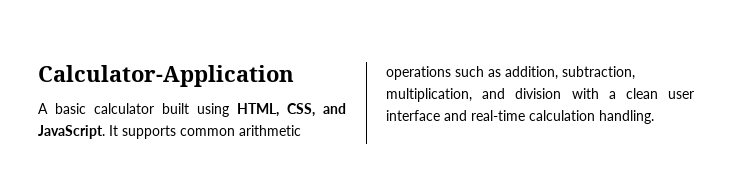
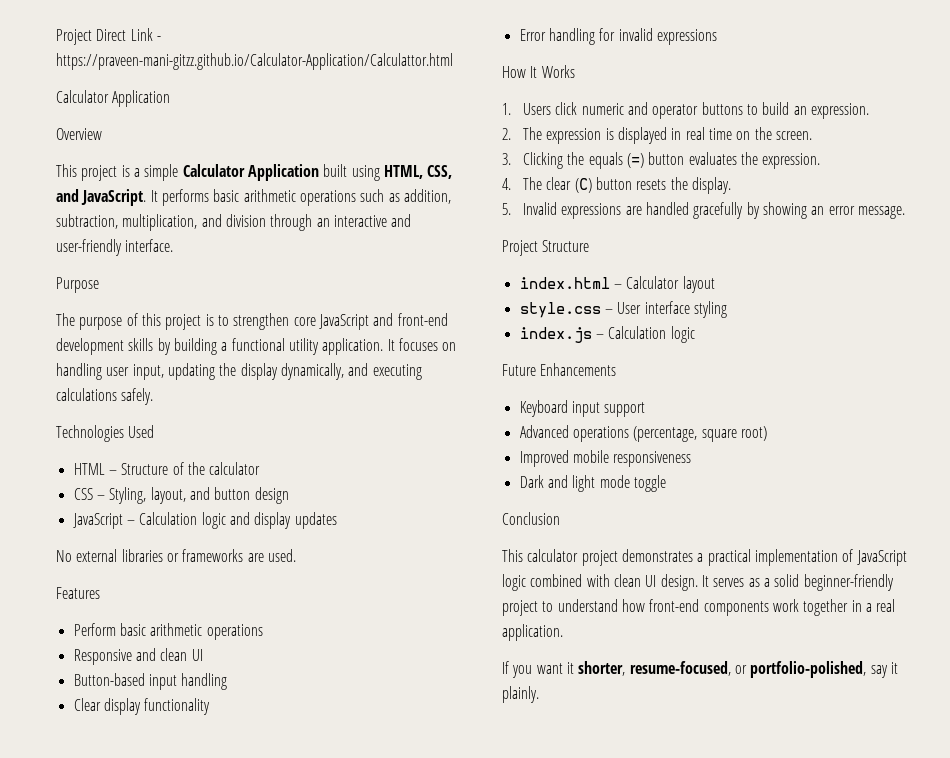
- Calculator-Application
- A basic calculator built using HTML, CSS, and JavaScript.
+ Project Direct Link - https://praveen-mani-gitzz.github.io/Calculator-Application/Calculattor.html
+ Calculator Application
+ Overview
+ This project is a simple Calculator Application built using HTML, CSS, and JavaScript.
- It supports common arithmetic operations such as addition, subtraction, multiplication, and division with a clean user interface and real-time calculation handling.
+ It performs basic arithmetic operations such as addition, subtraction, multiplication, and division through an interactive and user-friendly interface.
+ Purpose
+ The purpose of this project is to strengthen core JavaScript and front-end development skills by building a functional utility application. It focuses on handling user input, updating the display dynamically, and executing calculations safely.
+ Technologies Used
+ HTML – Structure of the calculator
+ CSS – Styling, layout, and button design
+ JavaScript – Calculation logic and display updates
+ No external libraries or frameworks are used.
+ Features
+ Perform basic arithmetic operations
+ Responsive and clean UI
+ Button-based input handling
+ Clear display functionality
+ Error handling for invalid expressions
+ How It Works
+ 1. Users click numeric and operator buttons to build an expression.
+ 2. The expression is displayed in real time on the screen.
+ 3. Clicking the equals (=) button evaluates the expression.
+ 4. The clear (C) button resets the display.
+ 5. Invalid expressions are handled gracefully by showing an error message.
+ Project Structure
+ index.html – Calculator layout
+ style.css – User interface styling
+ index.js – Calculation logic
+ Future Enhancements
+ Keyboard input support
+ Advanced operations (percentage, square root)
+ Improved mobile responsiveness
+ Dark and light mode toggle
+ Conclusion
+ This calculator project demonstrates a practical implementation of JavaScript logic combined with clean UI design. It serves as a solid beginner-friendly project to understand how front-end components work together in a real application.
+ If you want it shorter, resume-focused, or portfolio-polished, say it plainly.

